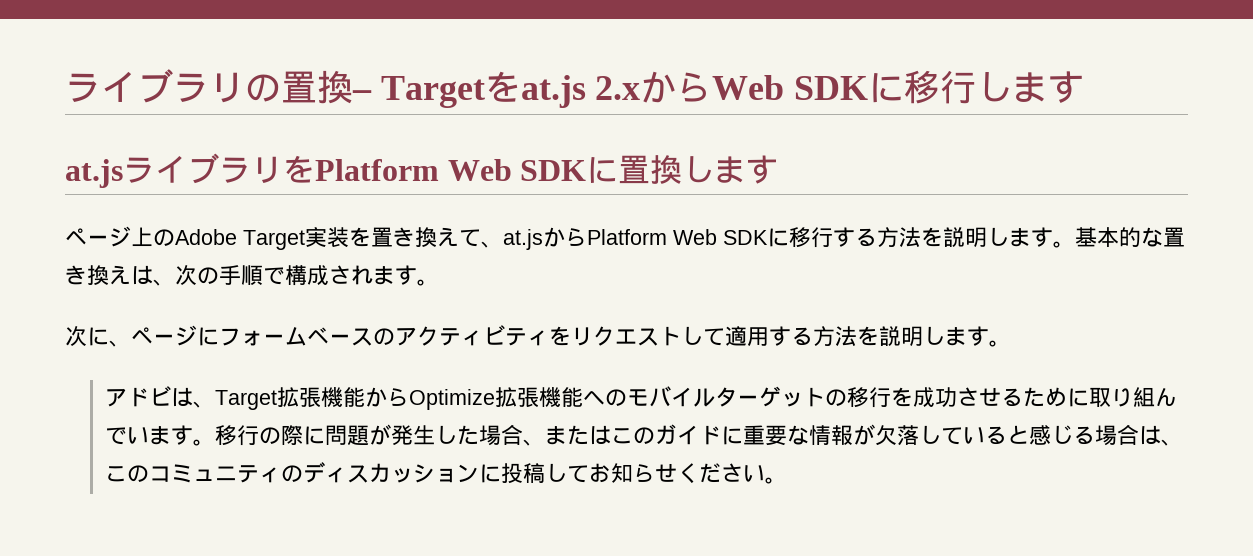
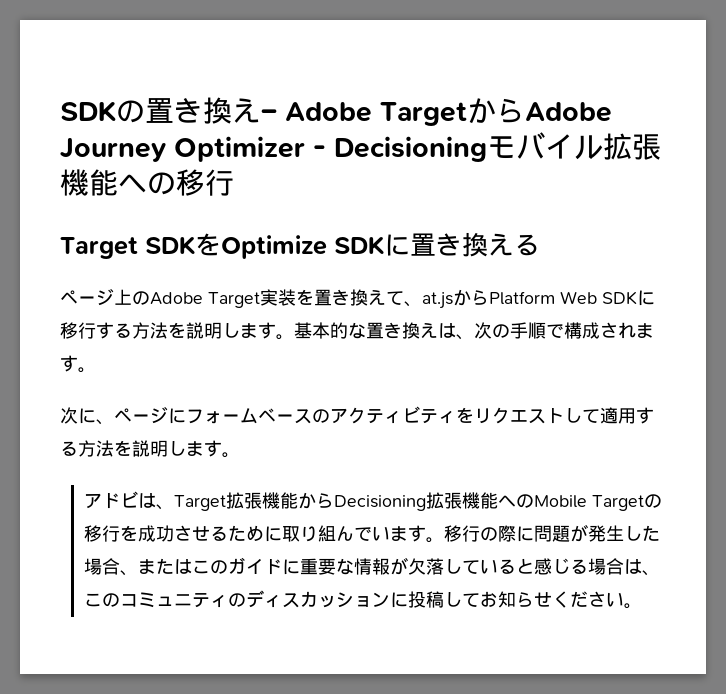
- ライブラリの置換– Targetをat.js 2.xからWeb SDKに移行します
- at.jsライブラリをPlatform Web SDKに置換します
+ SDKの置き換え– Adobe TargetからAdobe Journey Optimizer - Decisioningモバイル拡張機能への移行
+ Target SDKをOptimize SDKに置き換える
- アドビは、Target拡張機能からOptimize拡張機能へのモバイルターゲットの移行を成功させるために取り組んでいます。
+ アドビは、Target拡張機能からDecisioning拡張機能へのMobile Targetの移行を成功させるために取り組んでいます。

